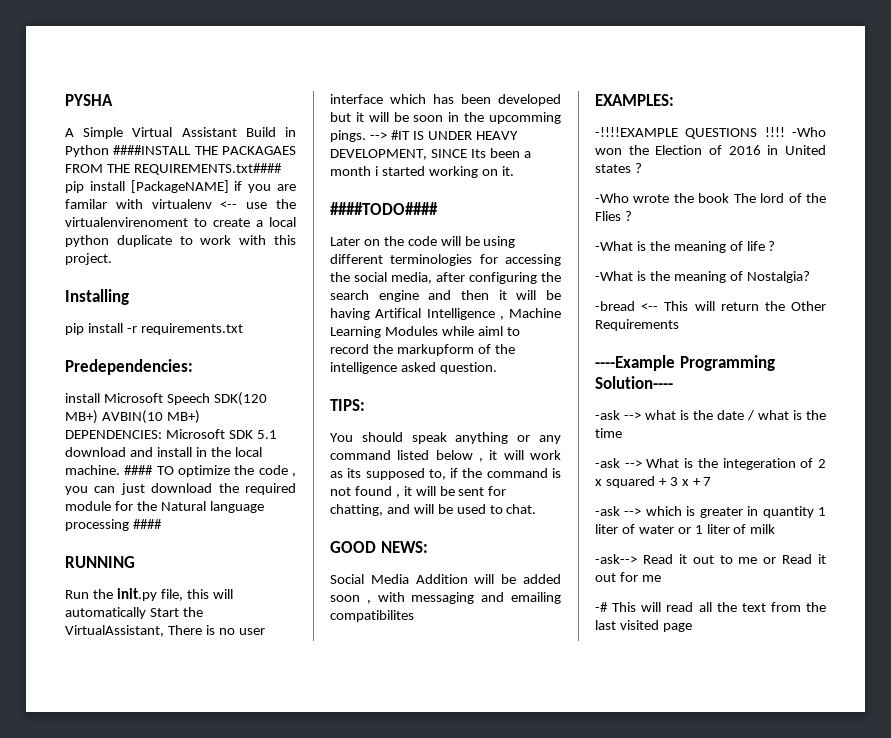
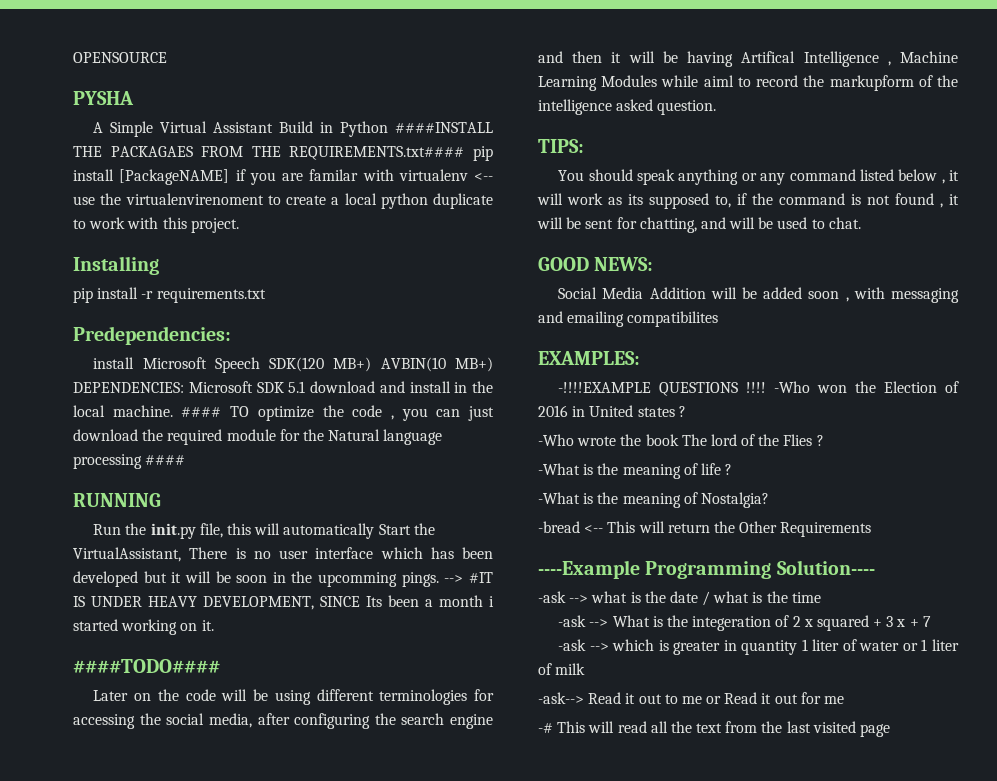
+ OPENSOURCE

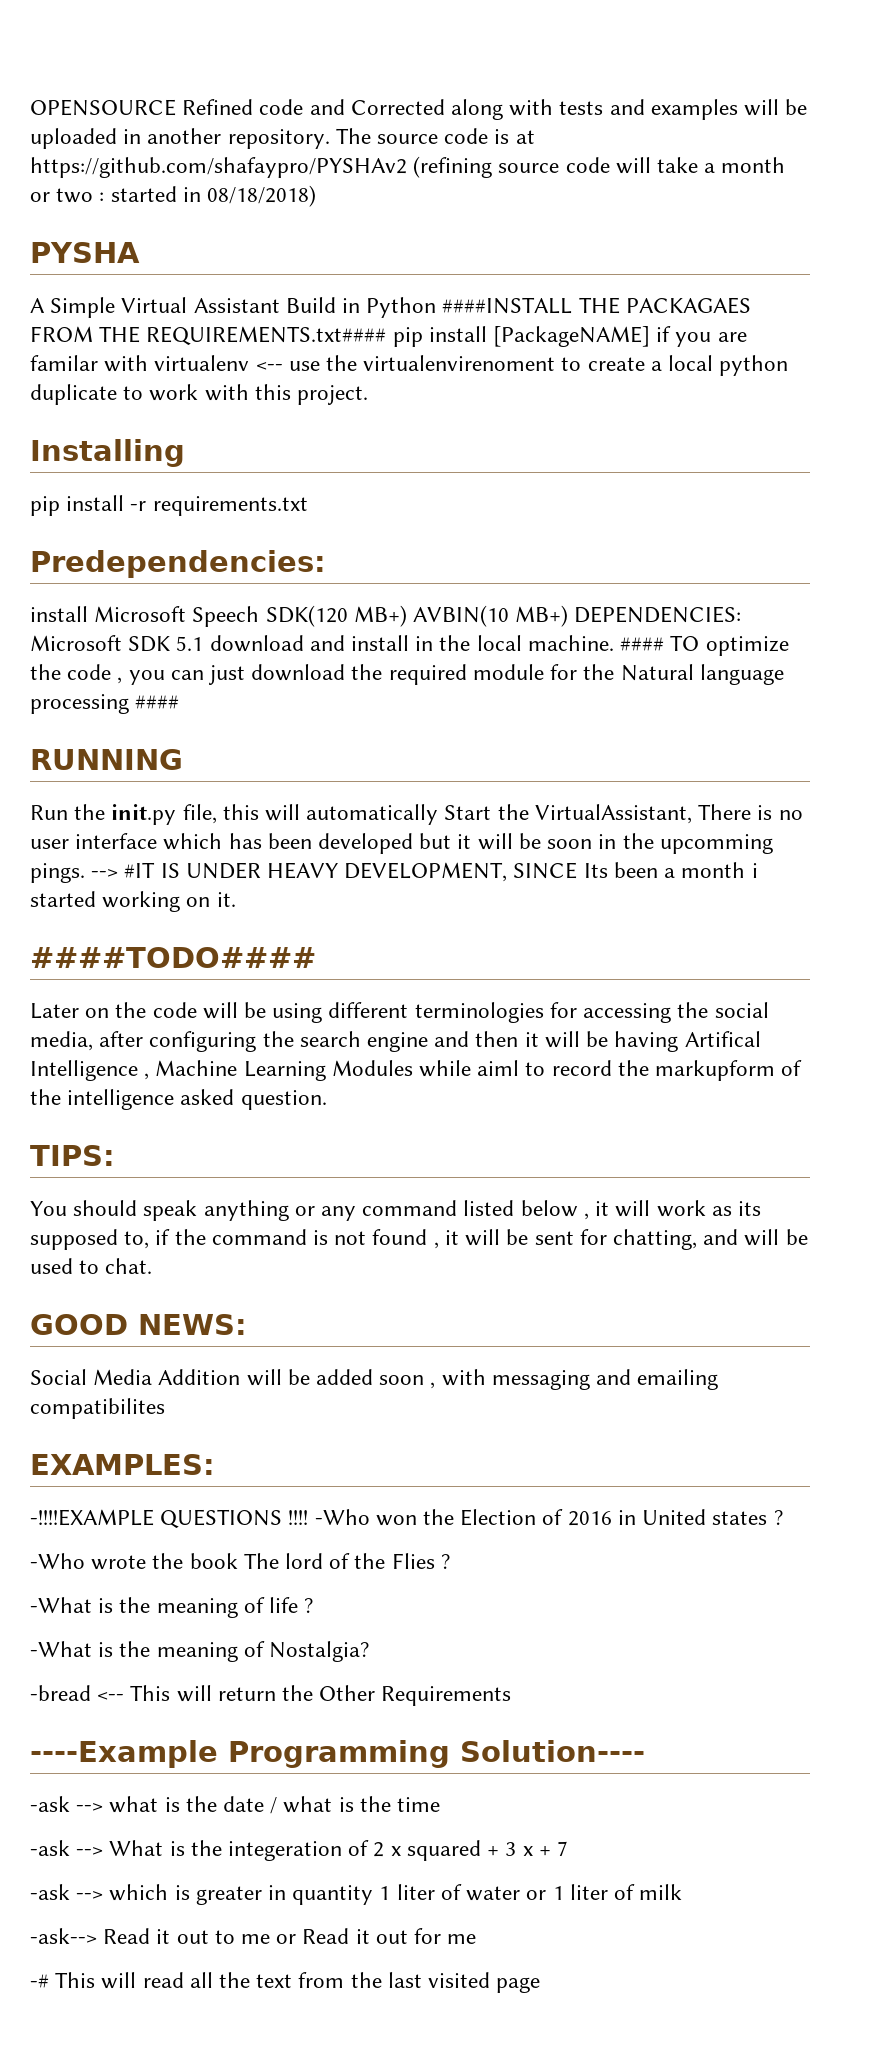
- OPENSOURCE
+ OPENSOURCE Refined code and Corrected along with tests and examples will be uploaded in another repository. The source code is at https://github.com/shafaypro/PYSHAv2 (refining source code will take a month or two : started in 08/18/2018)

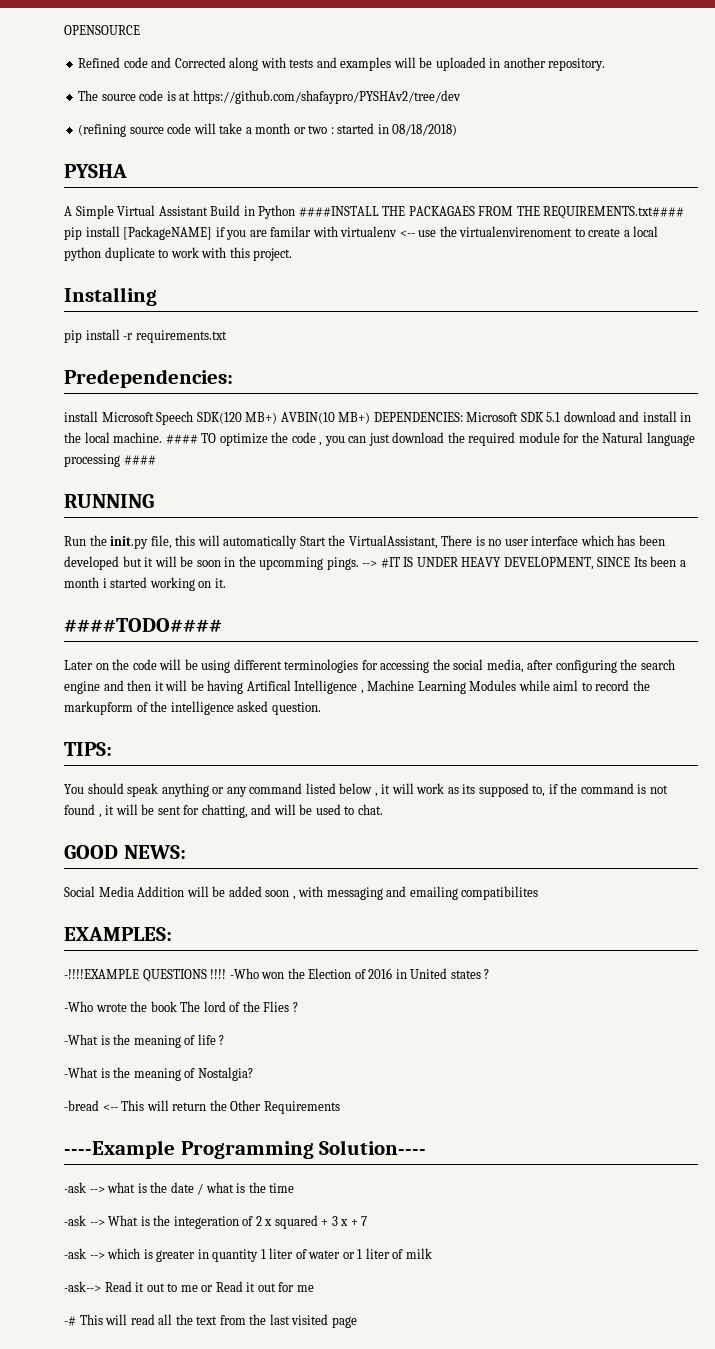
- OPENSOURCE Refined code and Corrected along with tests and examples will be uploaded in another repository. The source code is at https://github.com/shafaypro/PYSHAv2 (refining source code will take a month or two : started in 08/18/2018)
+ OPENSOURCE
+ Refined code and Corrected along with tests and examples will be uploaded in another repository.
+ The source code is at https://github.com/shafaypro/PYSHAv2/tree/dev
+ (refining source code will take a month or two : started in 08/18/2018)

